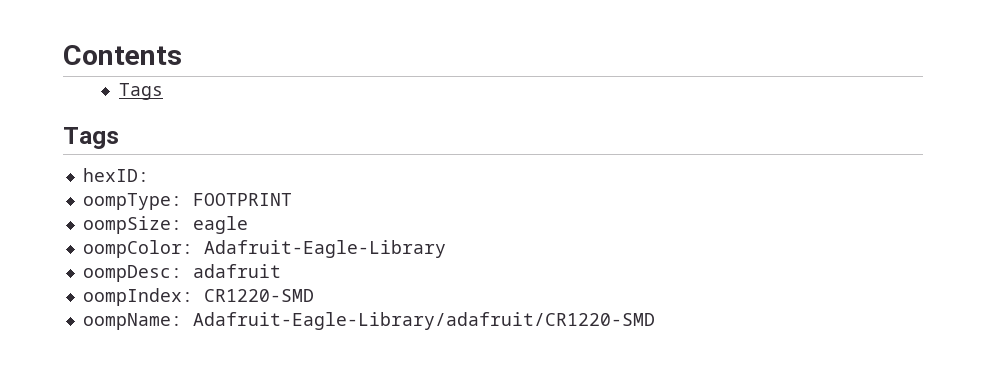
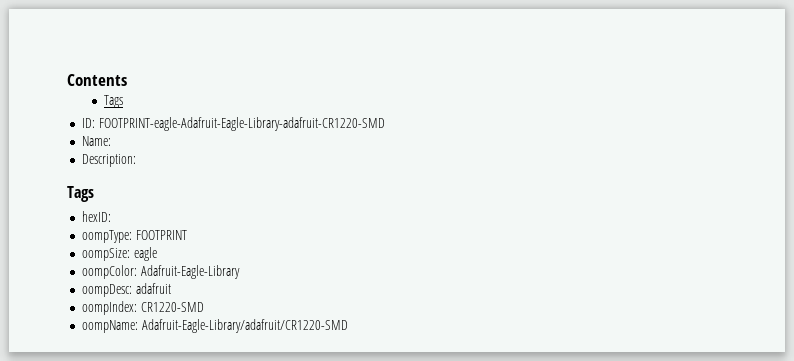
+ ID: FOOTPRINT-eagle-Adafruit-Eagle-Library-adafruit-CR1220-SMD
+ Name:
+ Description:

